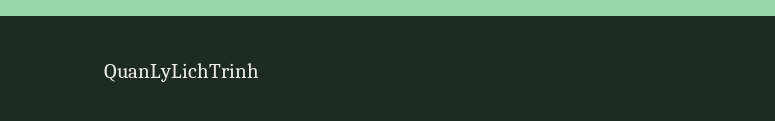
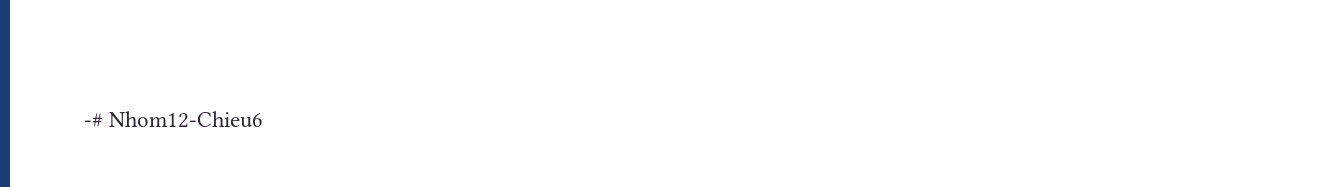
- QuanLyLichTrinh
+ -# Nhom12-Chieu6

